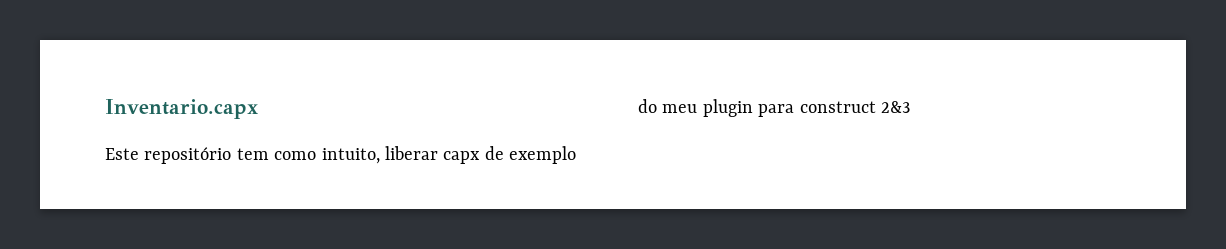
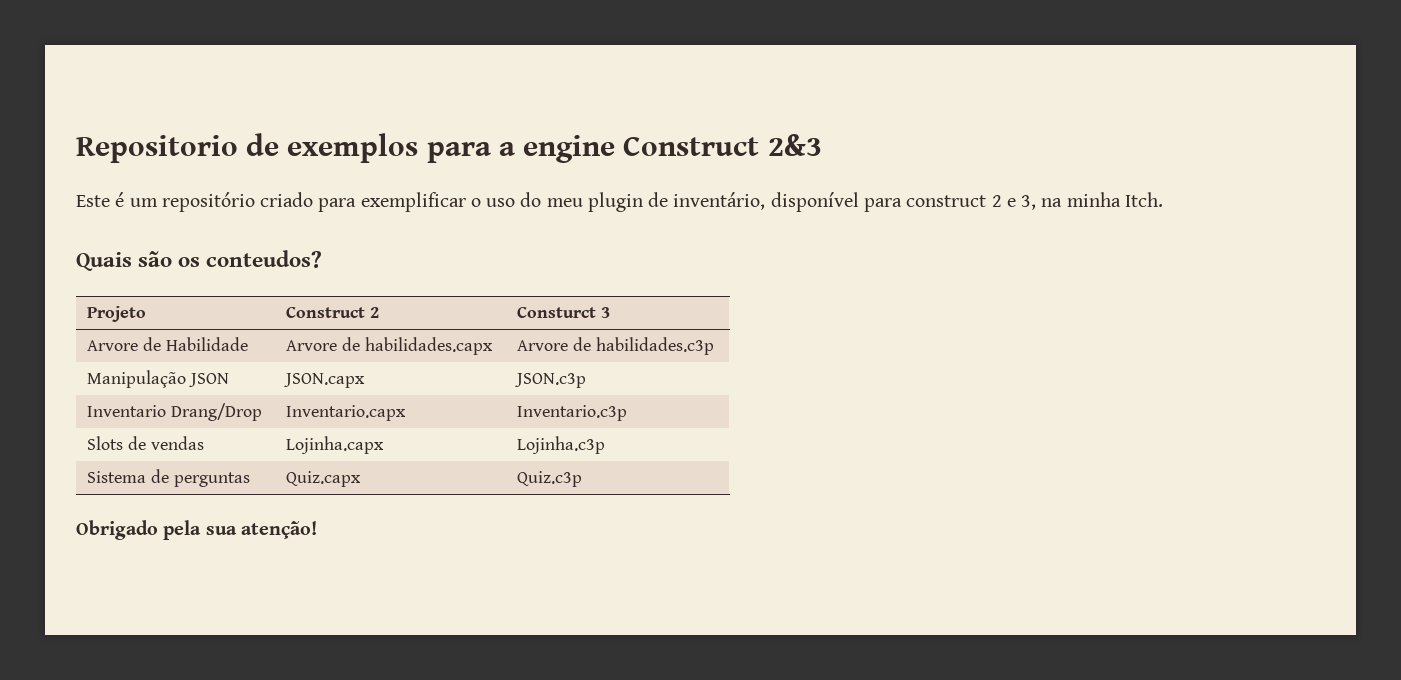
- Inventario.capx
- Este repositório tem como intuito, liberar capx de exemplo do meu plugin para construct 2&3
+ Repositorio de exemplos para a engine Construct 2&3
+ Este é um repositório criado para exemplificar o uso do meu plugin de inventário, disponível para construct 2 e 3, na minha Itch.
+ Quais são os conteudos?
+ Projeto | Construct 2 | Consturct 3
+ Arvore de Habilidade | Arvore de habilidades.capx | Arvore de habilidades.c3p
+ Manipulação JSON | JSON.capx | JSON.c3p
+ Inventario Drang/Drop | Inventario.capx | Inventario.c3p
+ Slots de vendas | Lojinha.capx | Lojinha.c3p
+ Sistema de perguntas | Quiz.capx | Quiz.c3p
+ Obrigado pela sua atenção!

